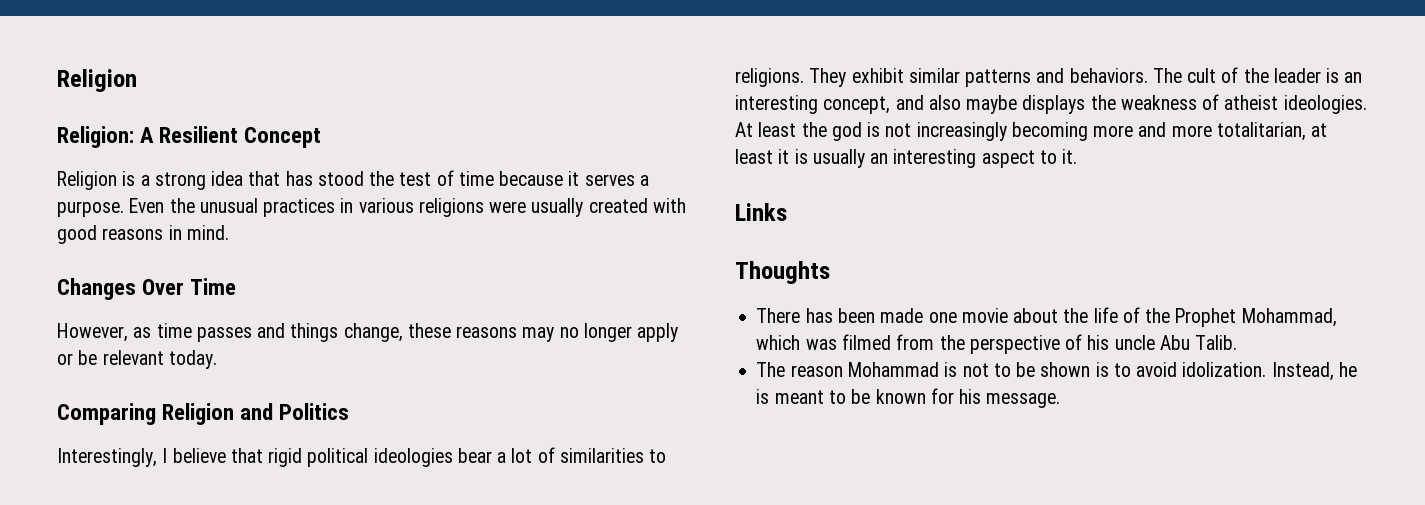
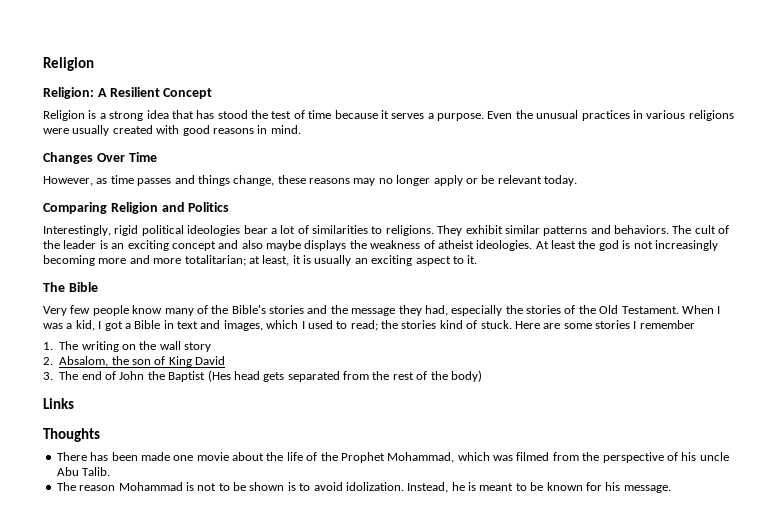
- Interestingly, I believe that rigid political ideologies bear a lot of similarities to religions.
+ Interestingly, rigid political ideologies bear a lot of similarities to religions.
- The cult of the leader is an interesting concept, and also maybe displays the weakness of atheist ideologies.
+ The cult of the leader is an exciting concept and also maybe displays the weakness of atheist ideologies.
- At least the god is not increasingly becoming more and more totalitarian, at least it is usually an interesting aspect to it.
+ At least the god is not increasingly becoming more and more totalitarian; at least, it is usually an exciting aspect to it.
+ The Bible
+ Very few people know many of the Bible's stories and the message they had, especially the stories of the Old Testament. When I was a kid, I got a Bible in text and images, which I used to read; the stories kind of stuck. Here are some stories I remember
+ 1. The writing on the wall story
+ 2. Absalom, the son of King David
+ 3. The end of John the Baptist (Hes head gets separated from the rest of the body)

